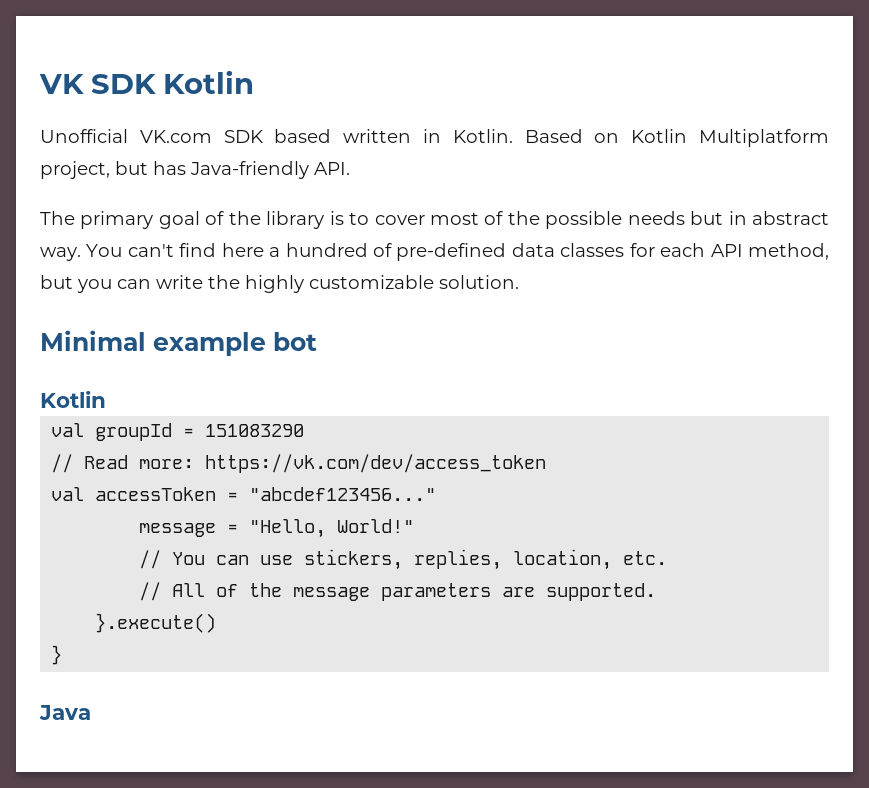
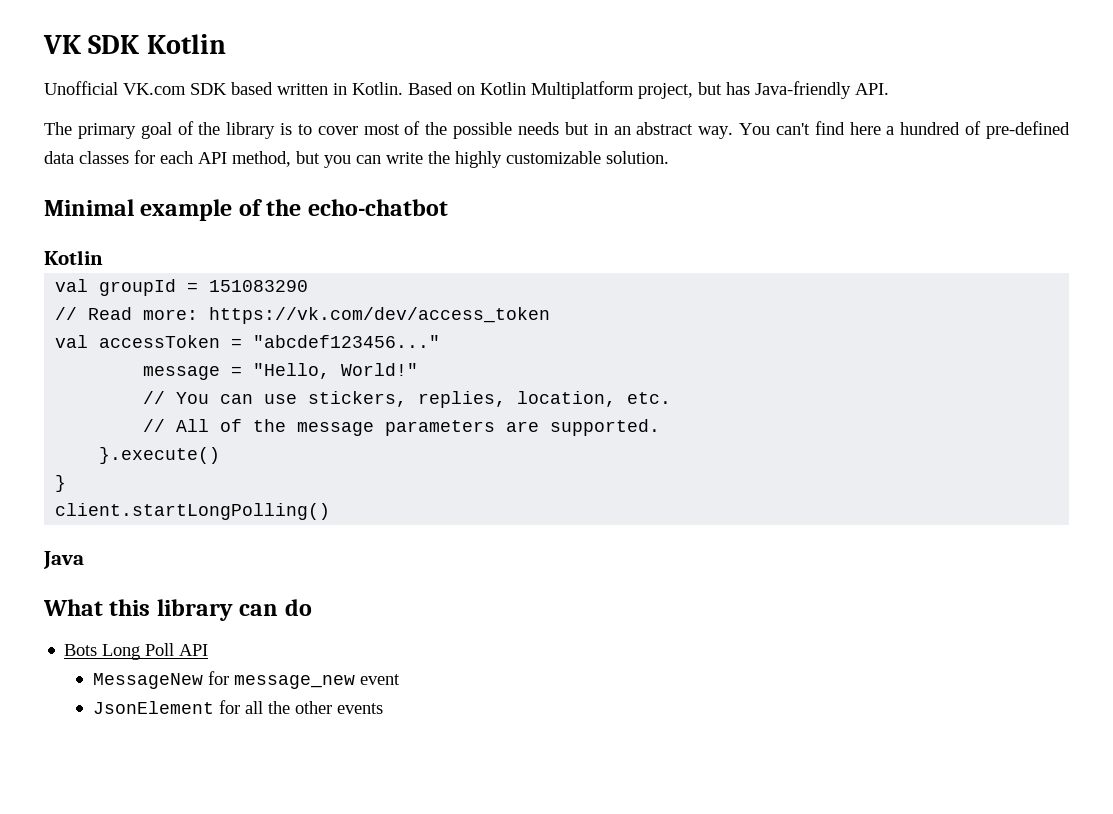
- The primary goal of the library is to cover most of the possible needs but in abstract way.
+ The primary goal of the library is to cover most of the possible needs but in an abstract way.
- Minimal example bot
+ Minimal example of the echo-chatbot
+ client.startLongPolling()
+ What this library can do
+ Bots Long Poll API
+ MessageNew for message_new event
+ JsonElement for all the other events

